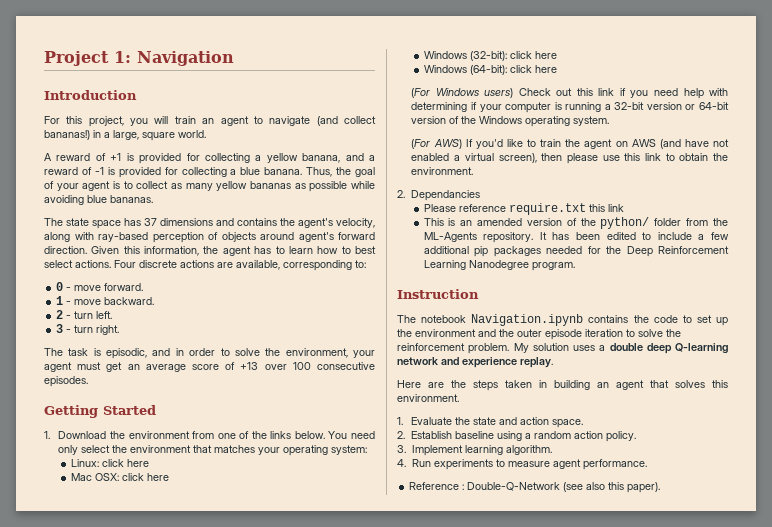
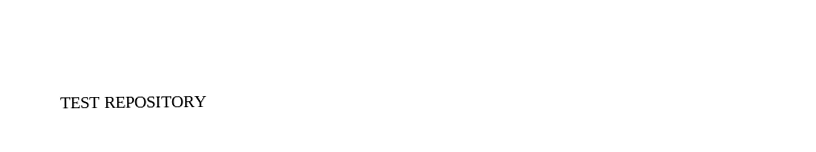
- Project 1: Navigation
- Introduction
- For this project, you will train an agent to navigate (and collect bananas!) in a large, square world.
- A reward of +1 is provided for collecting a yellow banana, and a reward of -1 is provided for collecting a blue banana. Thus, the goal of your agent is to collect as many yellow bananas as possible while avoiding blue bananas.
- The state space has 37 dimensions and contains the agent's velocity, along with ray-based perception of objects around agent's forward direction. Given this information, the agent has to learn how to best select actions. Four discrete actions are available, corresponding to:
- 0 - move forward.
- 1 - move backward.
- 2 - turn left.
- 3 - turn right.
- The task is episodic, and in order to solve the environment, your agent must get an average score of +13 over 100 consecutive episodes.
- Getting Started
- 1. Download the environment from one of the links below. You need only select the environment that matches your operating system:
- Linux: click here
- Mac OSX: click here
- Windows (32-bit): click here
- Windows (64-bit): click here
- (For Windows users) Check out this link if you need help with determining if your computer is running a 32-bit version or 64-bit version of the Windows operating system.
- (For AWS) If you'd like to train the agent on AWS (and have not enabled a virtual screen), then please use this link to obtain the environment.
- 2. Dependancies
- Please reference require.txt this link
- This is an amended version of the python/ folder from the ML-Agents repository. It has been edited to include a few additional pip packages needed for the Deep Reinforcement Learning Nanodegree program.
- Instruction
- The notebook Navigation.ipynb contains the code to set up the environment and the outer episode iteration to solve the reinforcement problem. My solution uses a double deep Q-learning network and experience replay.
- Here are the steps taken in building an agent that solves this environment.
- 1. Evaluate the state and action space.
- 2. Establish baseline using a random action policy.
- 3. Implement learning algorithm.
- 4. Run experiments to measure agent performance.
- Reference : Double-Q-Network (see also this paper).
+ TEST REPOSITORY

